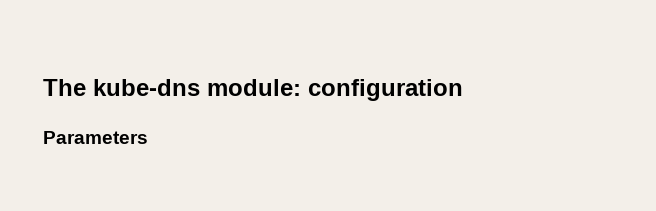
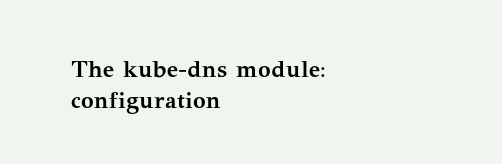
- Parameters

